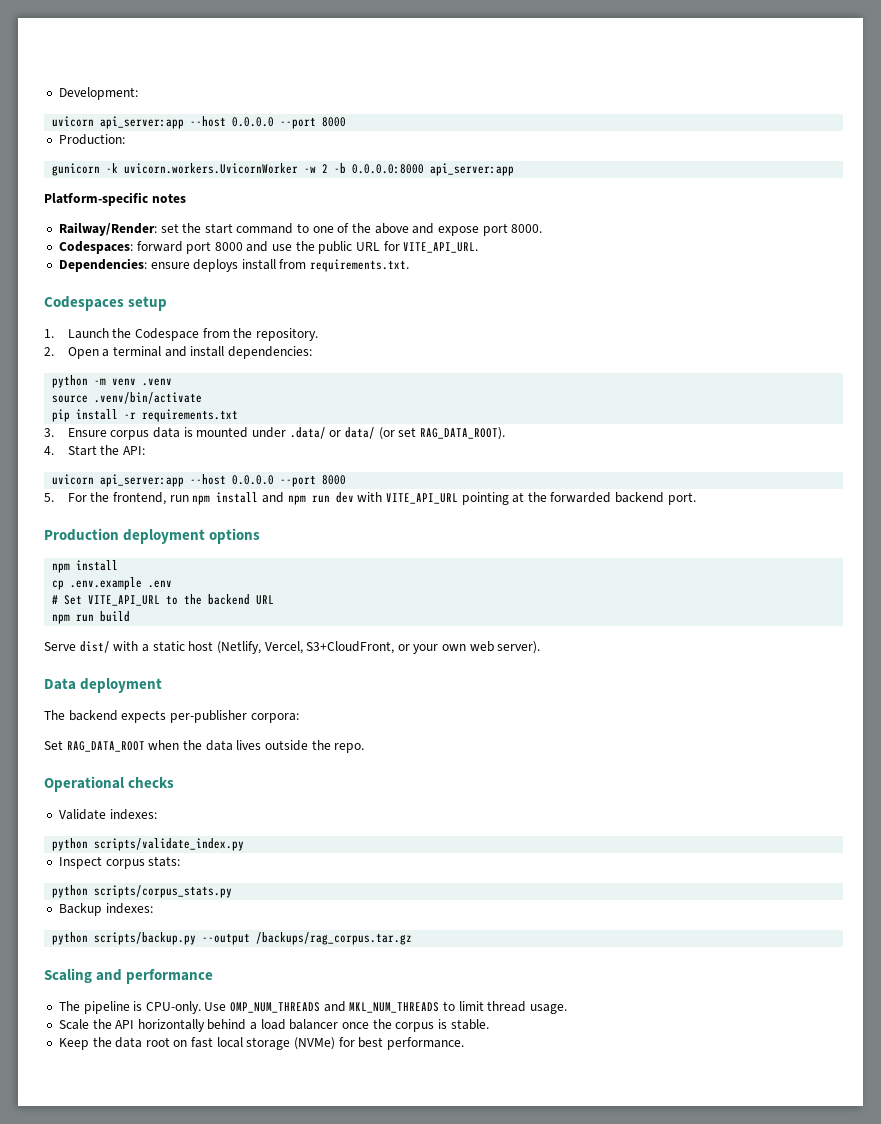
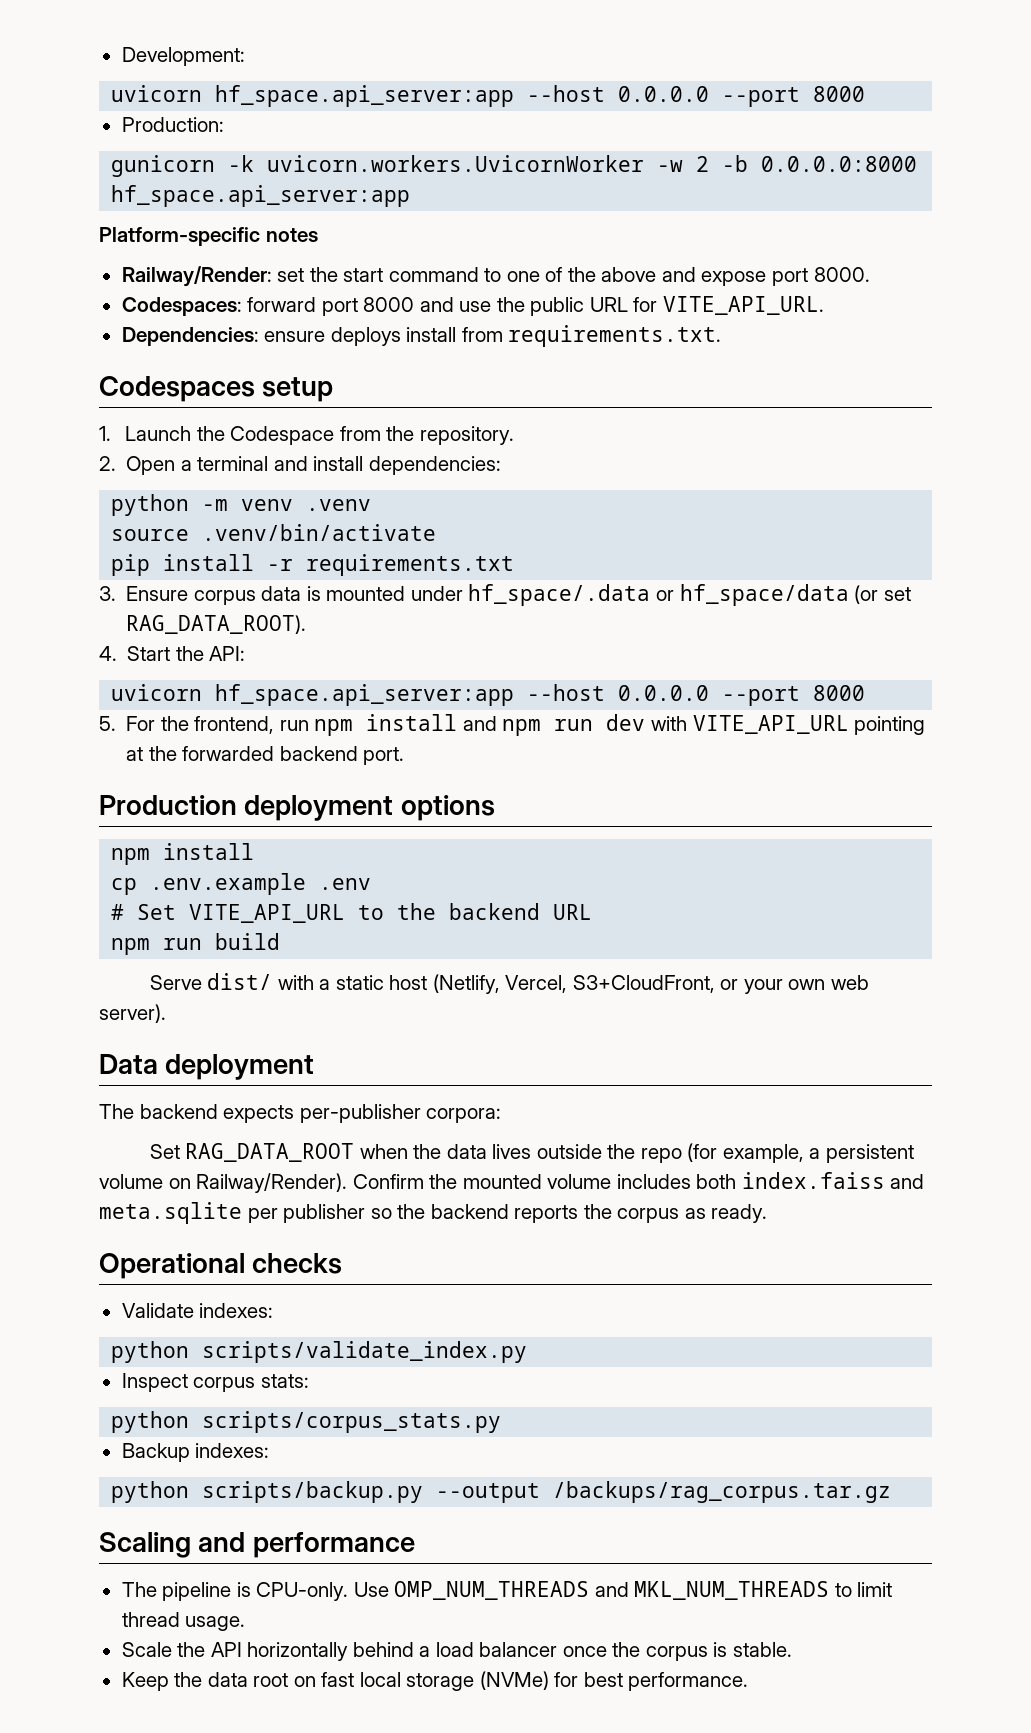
  Development:
- uvicorn api_server:app --host 0.0.0.0 --port 8000
+ uvicorn hf_space.api_server:app --host 0.0.0.0 --port 8000
- gunicorn -k uvicorn.workers.UvicornWorker -w 2 -b 0.0.0.0:8000 api_server:app
+ gunicorn -k uvicorn.workers.UvicornWorker -w 2 -b 0.0.0.0:8000 hf_space.api_server:app
- 3. Ensure corpus data is mounted under .data/ or data/ (or set RAG_DATA_ROOT).
+ 3. Ensure corpus data is mounted under hf_space/.data or hf_space/data (or set RAG_DATA_ROOT).
  4. Start the API:
- uvicorn api_server:app --host 0.0.0.0 --port 8000
+ uvicorn hf_space.api_server:app --host 0.0.0.0 --port 8000
- Set RAG_DATA_ROOT when the data lives outside the repo.
+ Set RAG_DATA_ROOT when the data lives outside the repo (for example, a persistent volume on Railway/Render). Confirm the mounted volume includes both index.faiss and meta.sqlite per publisher so the backend reports the corpus as ready.

